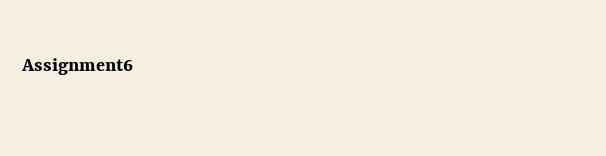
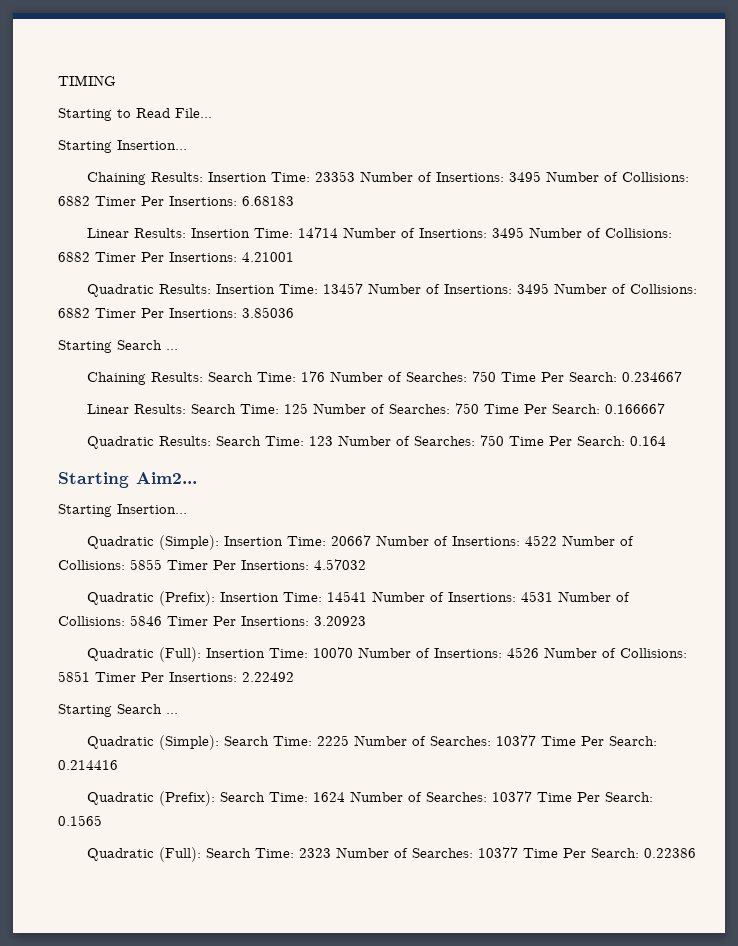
- Assignment6
+ TIMING
+ Starting to Read File...
+ Starting Insertion...
+ Chaining Results: Insertion Time: 23353 Number of Insertions: 3495 Number of Collisions: 6882 Timer Per Insertions: 6.68183
+ Linear Results: Insertion Time: 14714 Number of Insertions: 3495 Number of Collisions: 6882 Timer Per Insertions: 4.21001
+ Quadratic Results: Insertion Time: 13457 Number of Insertions: 3495 Number of Collisions: 6882 Timer Per Insertions: 3.85036
+ Starting Search ...
+ Chaining Results: Search Time: 176 Number of Searches: 750 Time Per Search: 0.234667
+ Linear Results: Search Time: 125 Number of Searches: 750 Time Per Search: 0.166667
+ Quadratic Results: Search Time: 123 Number of Searches: 750 Time Per Search: 0.164
+ Starting Aim2...
+ Starting Insertion...
+ Quadratic (Simple): Insertion Time: 20667 Number of Insertions: 4522 Number of Collisions: 5855 Timer Per Insertions: 4.57032
+ Quadratic (Prefix): Insertion Time: 14541 Number of Insertions: 4531 Number of Collisions: 5846 Timer Per Insertions: 3.20923
+ Quadratic (Full): Insertion Time: 10070 Number of Insertions: 4526 Number of Collisions: 5851 Timer Per Insertions: 2.22492
+ Starting Search ...
+ Quadratic (Simple): Search Time: 2225 Number of Searches: 10377 Time Per Search: 0.214416
+ Quadratic (Prefix): Search Time: 1624 Number of Searches: 10377 Time Per Search: 0.1565
+ Quadratic (Full): Search Time: 2323 Number of Searches: 10377 Time Per Search: 0.22386

